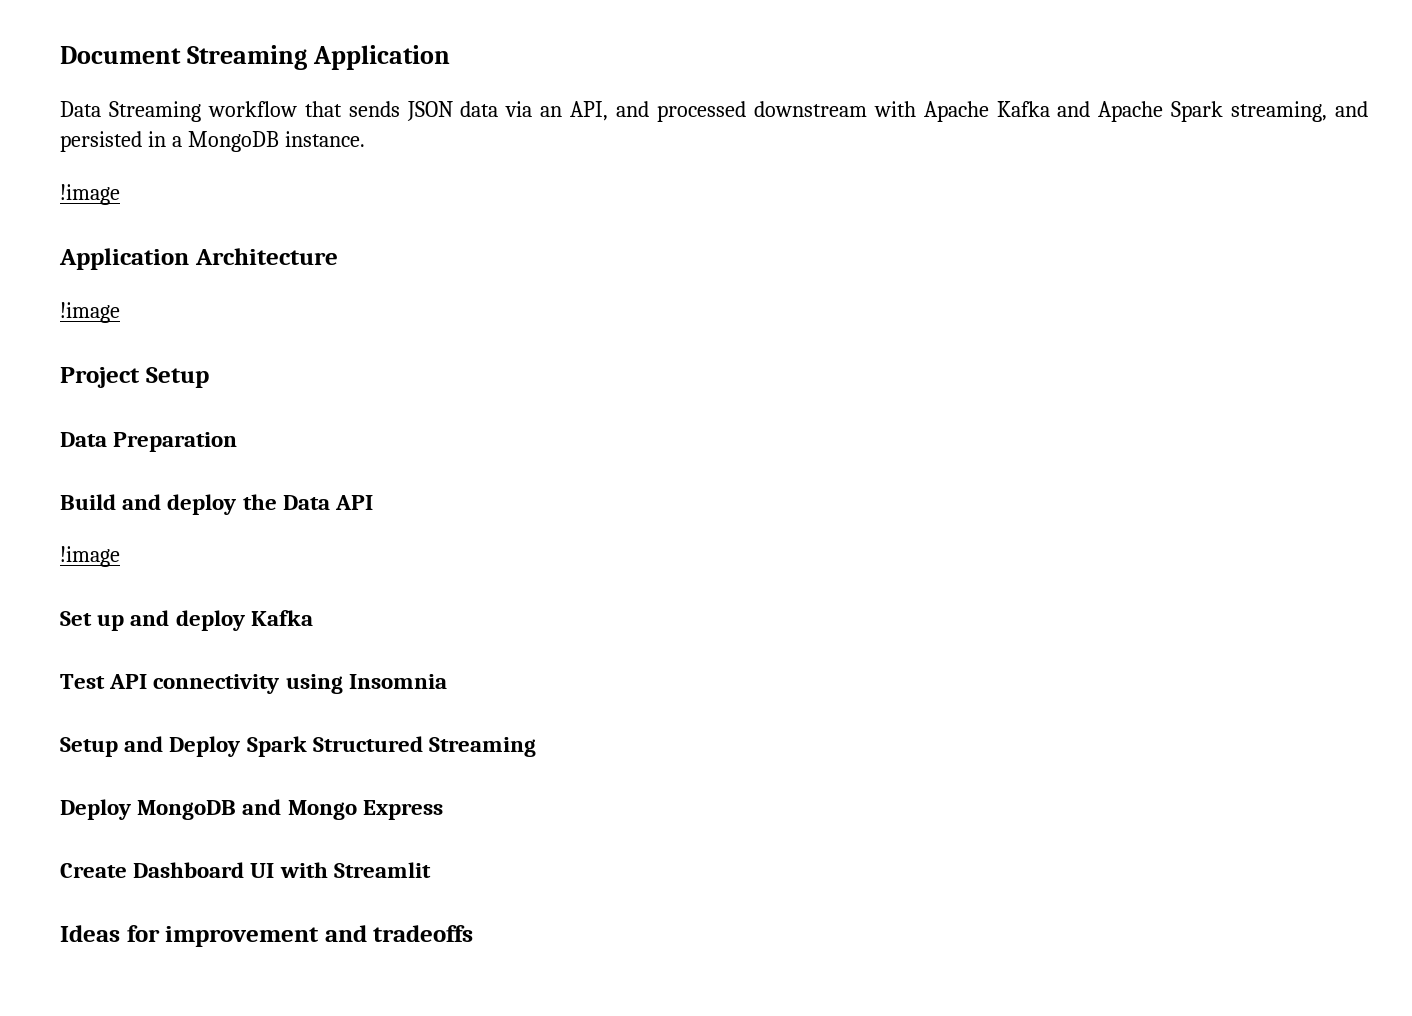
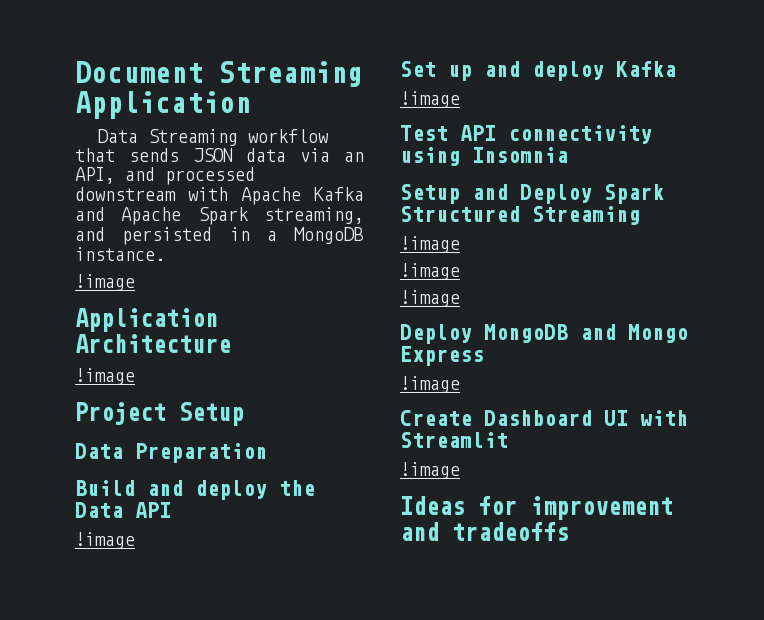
  Set up and deploy Kafka
+ !image
  Setup and Deploy Spark Structured Streaming
+ !image
+ !image
+ !image
  Deploy MongoDB and Mongo Express
+ !image
  Create Dashboard UI with Streamlit
+ !image

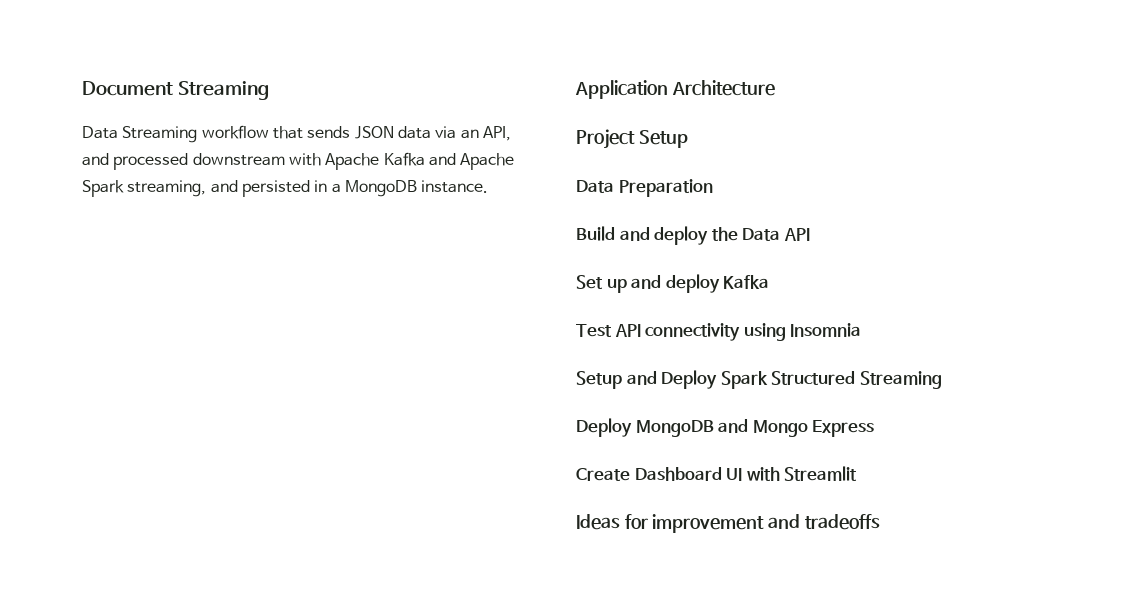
- Document Streaming Application
+ Document Streaming
  Data Streaming workflow that sends JSON data via an API, and processed downstream with Apache Kafka and Apache Spark streaming, and persisted in a MongoDB instance.
- !image
  Application Architecture
- !image
  Build and deploy the Data API
- !image
  Set up and deploy Kafka
- !image
  Setup and Deploy Spark Structured Streaming
- !image
- !image
- !image
  Deploy MongoDB and Mongo Express
- !image
  Create Dashboard UI with Streamlit
- !image

